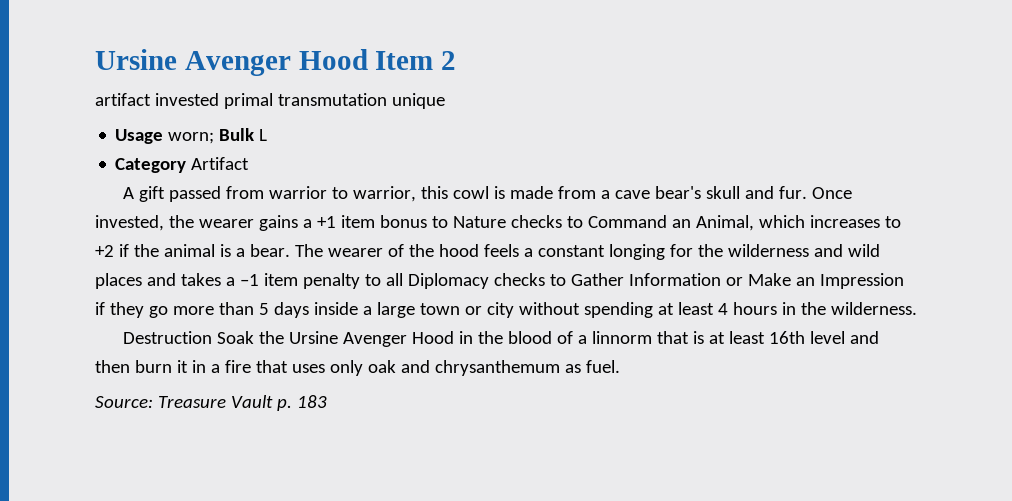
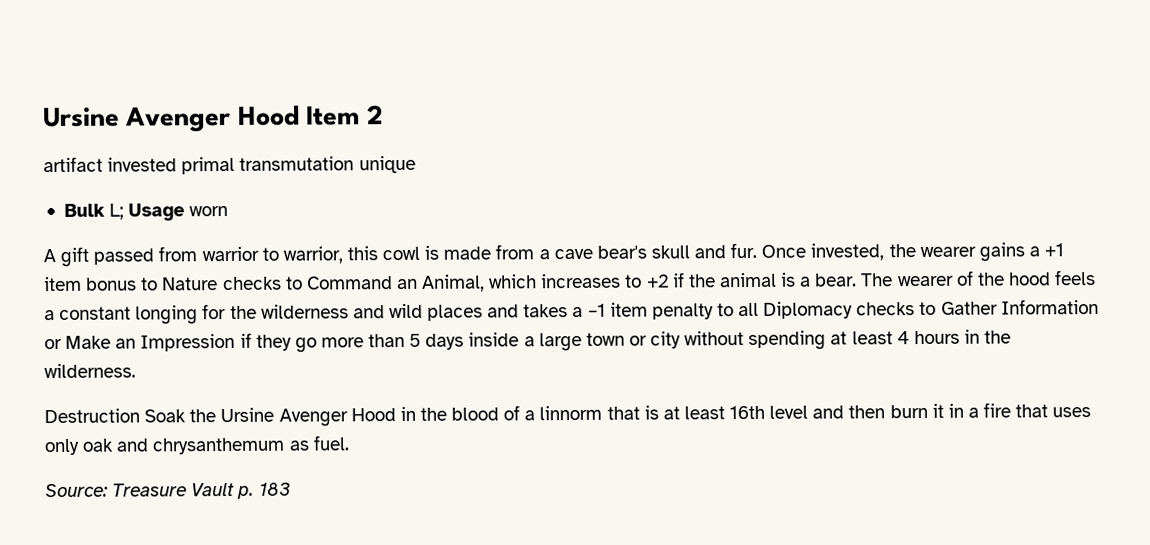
- Usage worn; Bulk L
- Category Artifact
+ Bulk L; Usage worn

